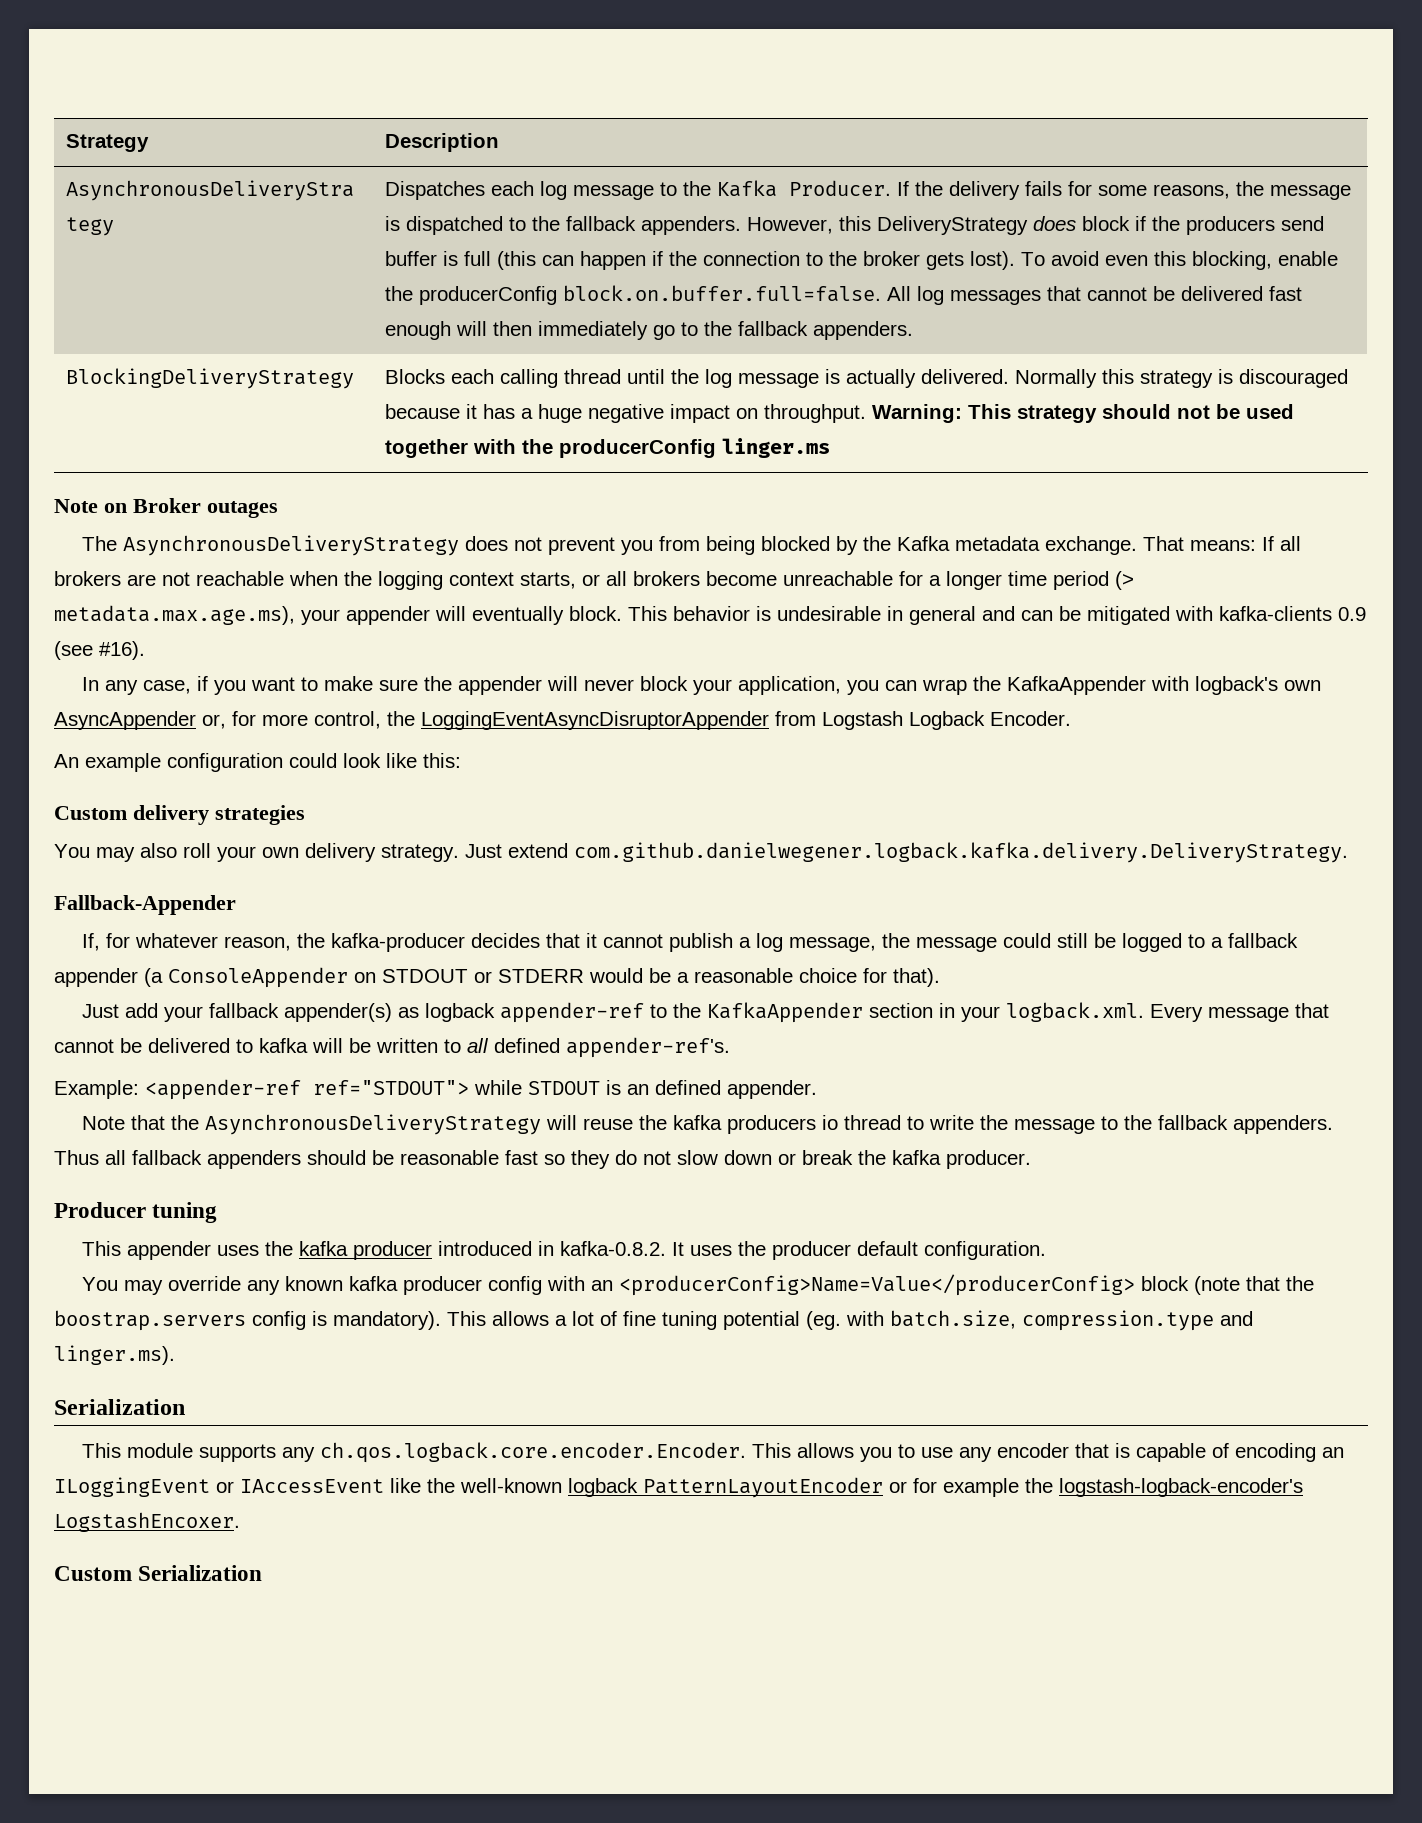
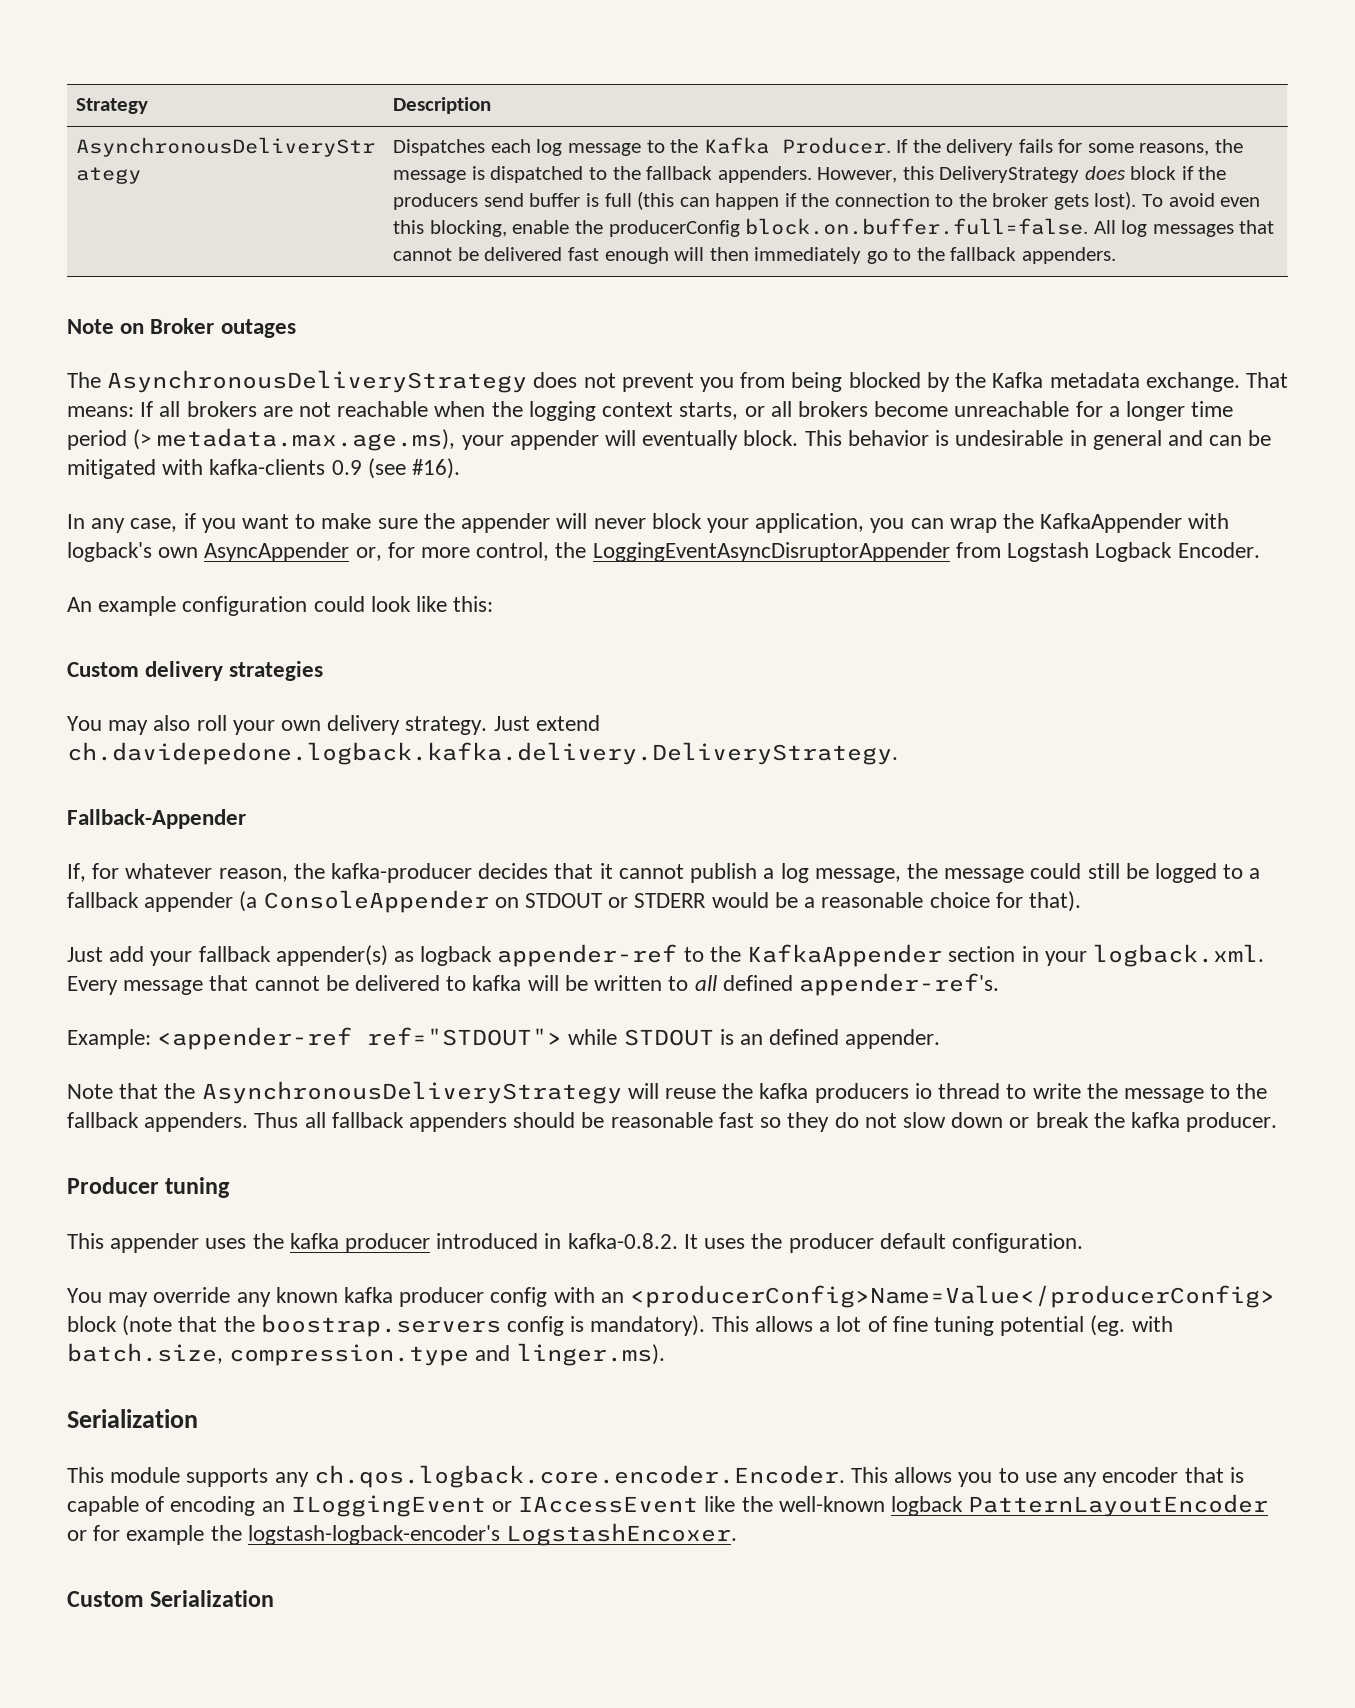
- BlockingDeliveryStrategy | Blocks each calling thread until the log message is actually delivered. Normally this strategy is discouraged because it has a huge negative impact on throughput. Warning: This strategy should not be used together with the producerConfig linger.ms
- Just extend com.github.danielwegener.logback.kafka.delivery.DeliveryStrategy.
+ Just extend ch.davidepedone.logback.kafka.delivery.DeliveryStrategy.

